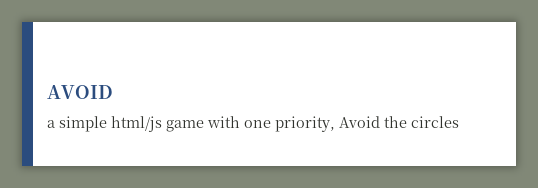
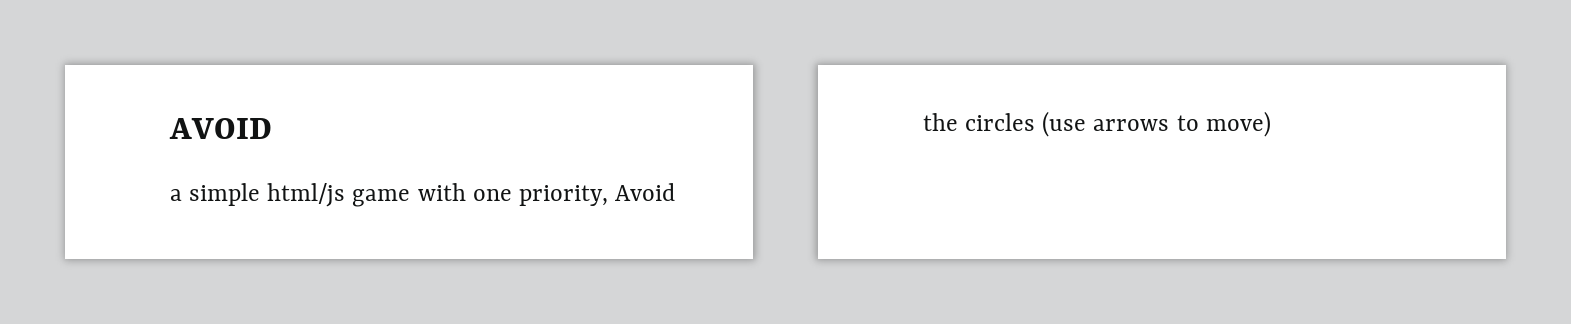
- a simple html/js game with one priority, Avoid the circles
+ a simple html/js game with one priority, Avoid the circles (use arrows to move)

